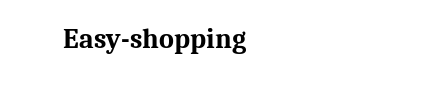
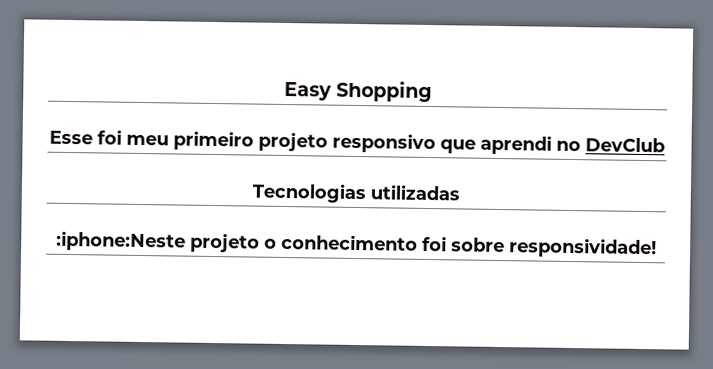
- Easy-shopping
+ Easy Shopping
+ Esse foi meu primeiro projeto responsivo que aprendi no DevClub
+ Tecnologias utilizadas
+ :iphone:Neste projeto o conhecimento foi sobre responsividade!

